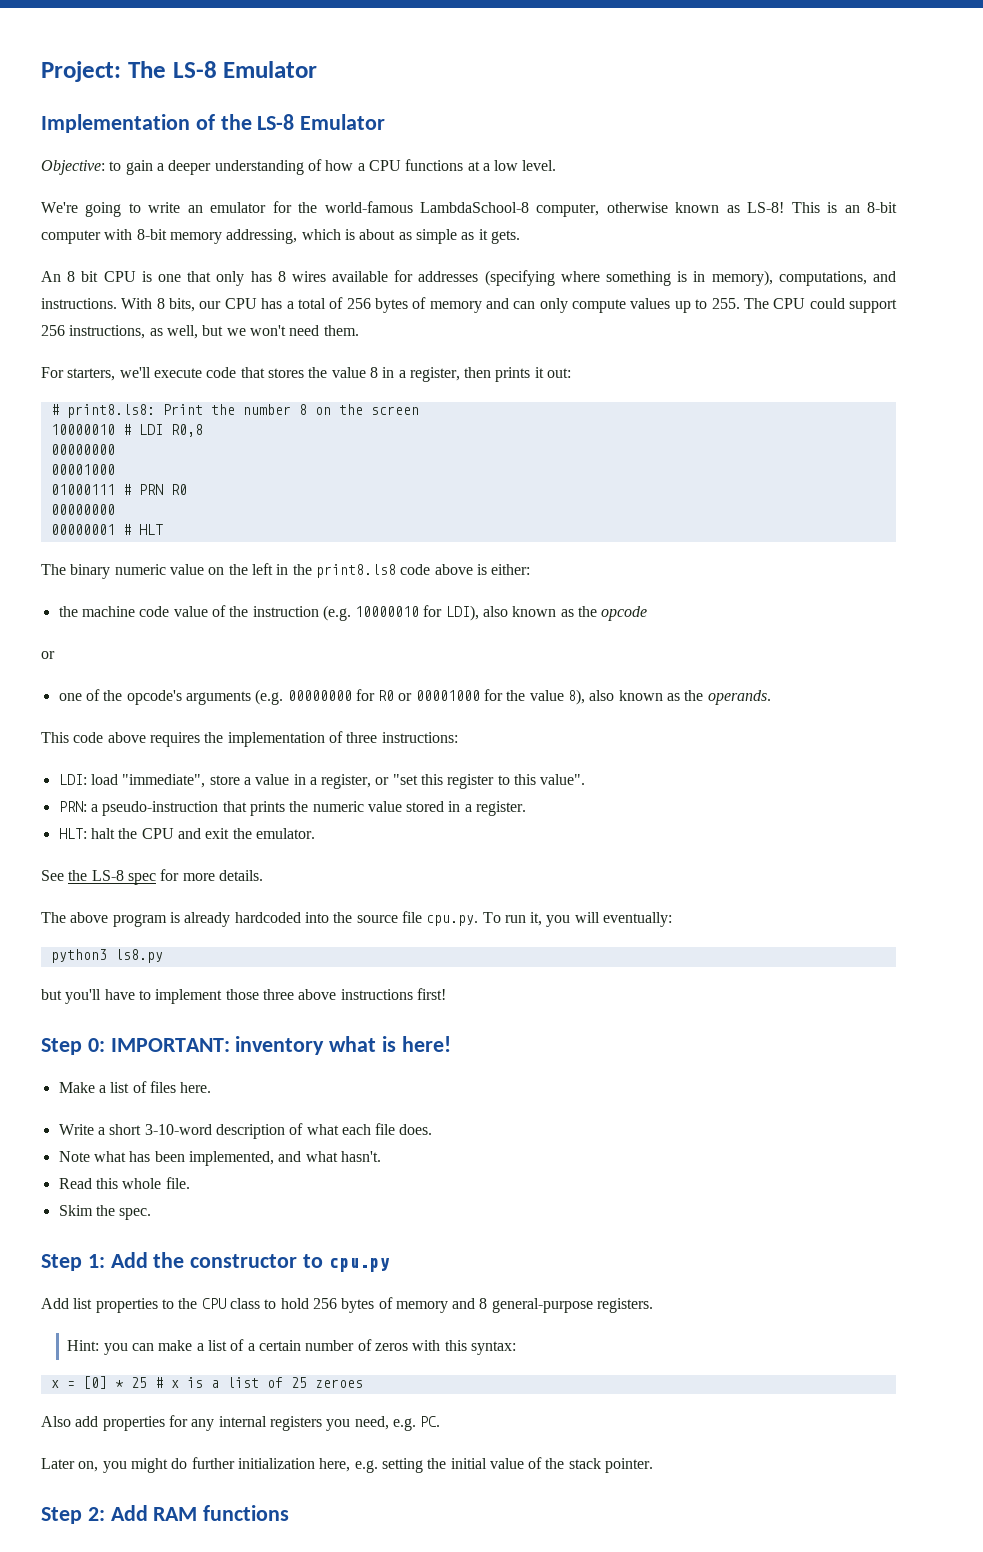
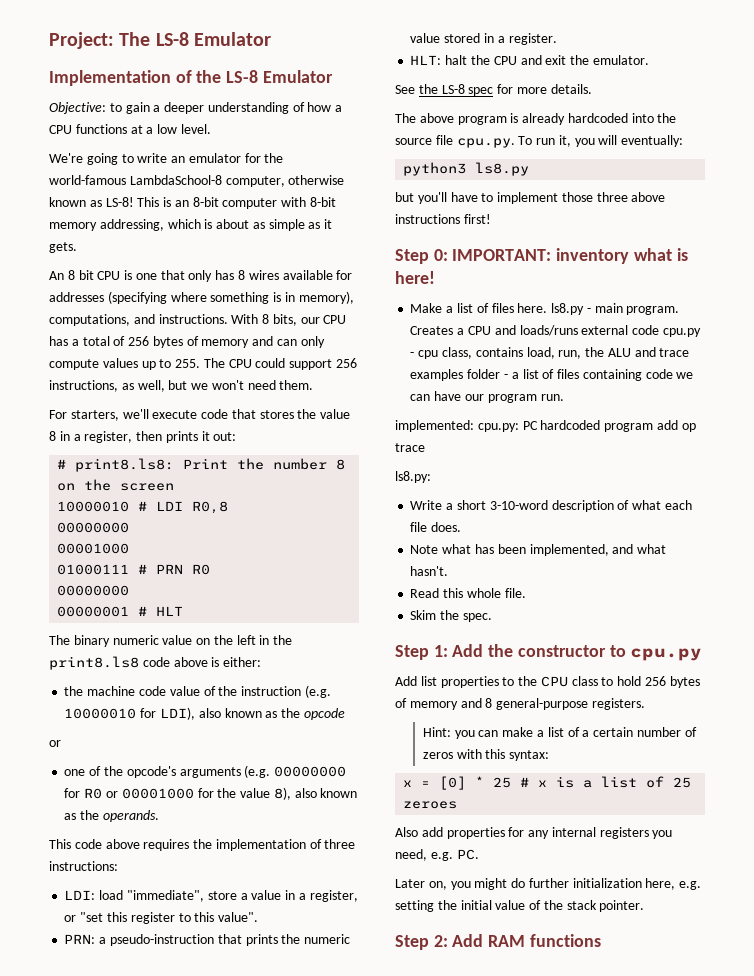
- Make a list of files here.
+ Make a list of files here. ls8.py - main program. Creates a CPU and loads/runs external code cpu.py - cpu class, contains load, run, the ALU and trace examples folder - a list of files containing code we can have our program run.
+ implemented: cpu.py: PC hardcoded program add op trace
+ ls8.py:

